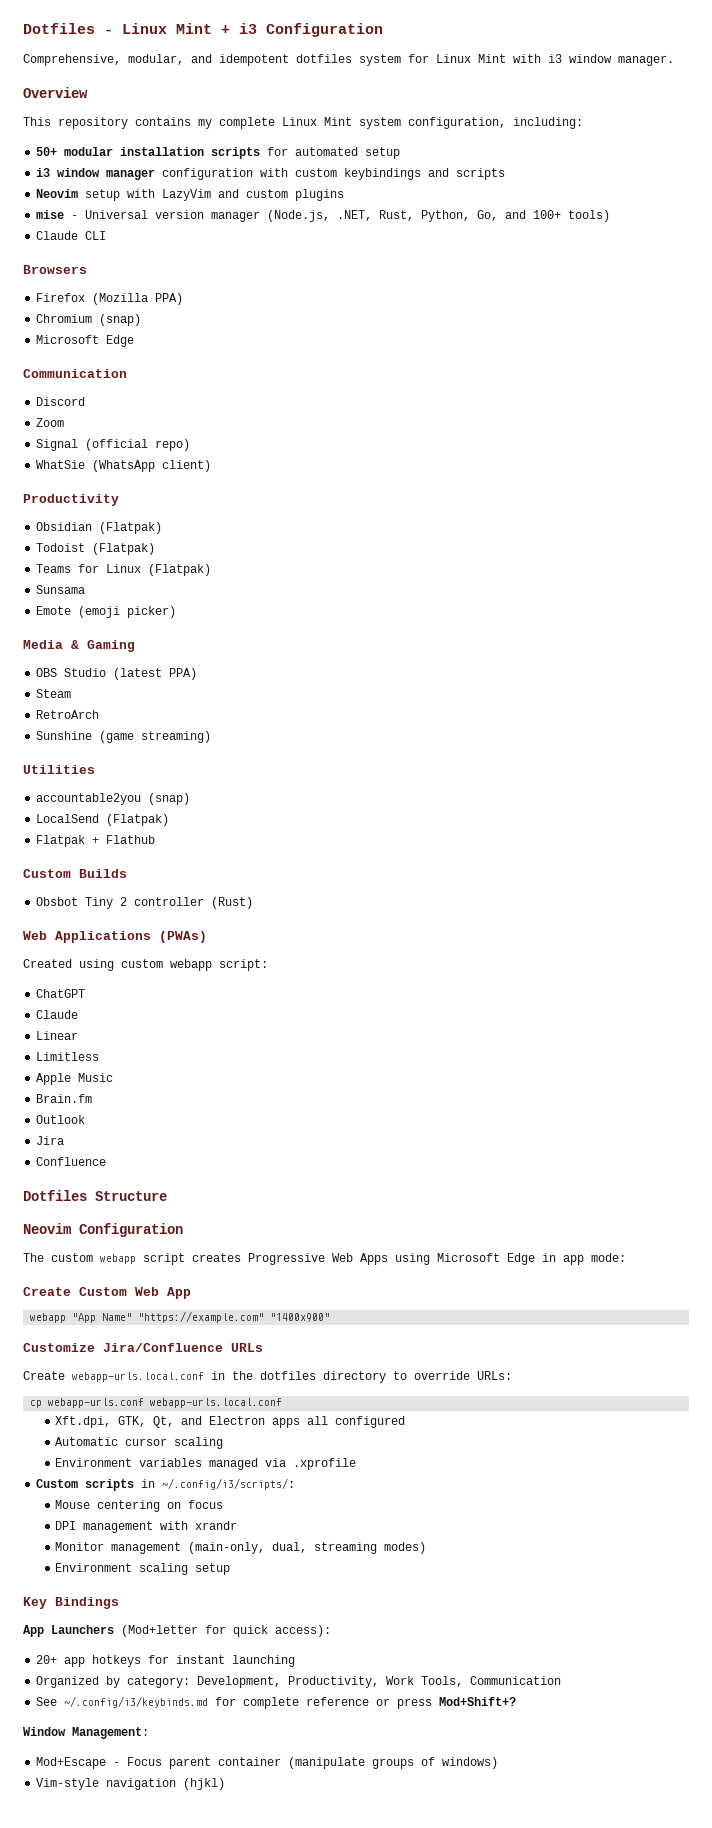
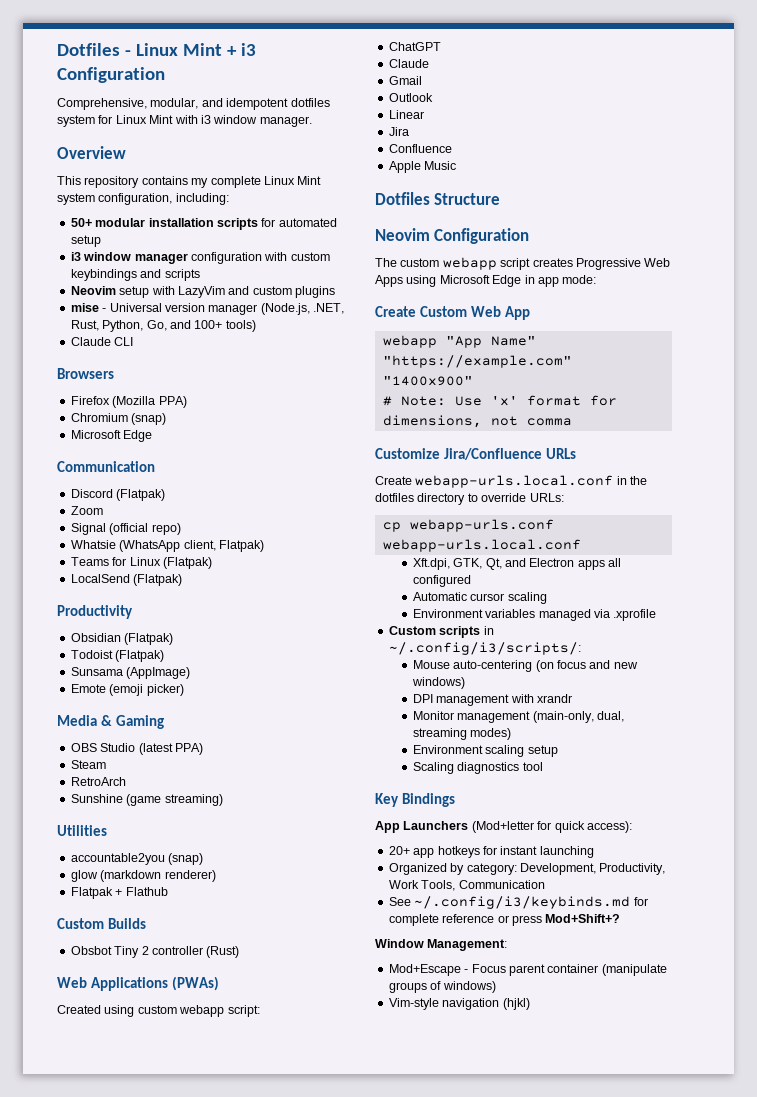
- Discord
+ Discord (Flatpak)
- WhatSie (WhatsApp client)
+ Whatsie (WhatsApp client, Flatpak)
+ Teams for Linux (Flatpak)
+ LocalSend (Flatpak)
- Teams for Linux (Flatpak)
- Sunsama
+ Sunsama (AppImage)
- LocalSend (Flatpak)
+ glow (markdown renderer)
- Linear
- Limitless
- Apple Music
- Brain.fm
+ Gmail
+ Linear
+ Apple Music
+ # Note: Use 'x' format for dimensions, not comma
- Mouse centering on focus
+ Mouse auto-centering (on focus and new windows)
+ Scaling diagnostics tool

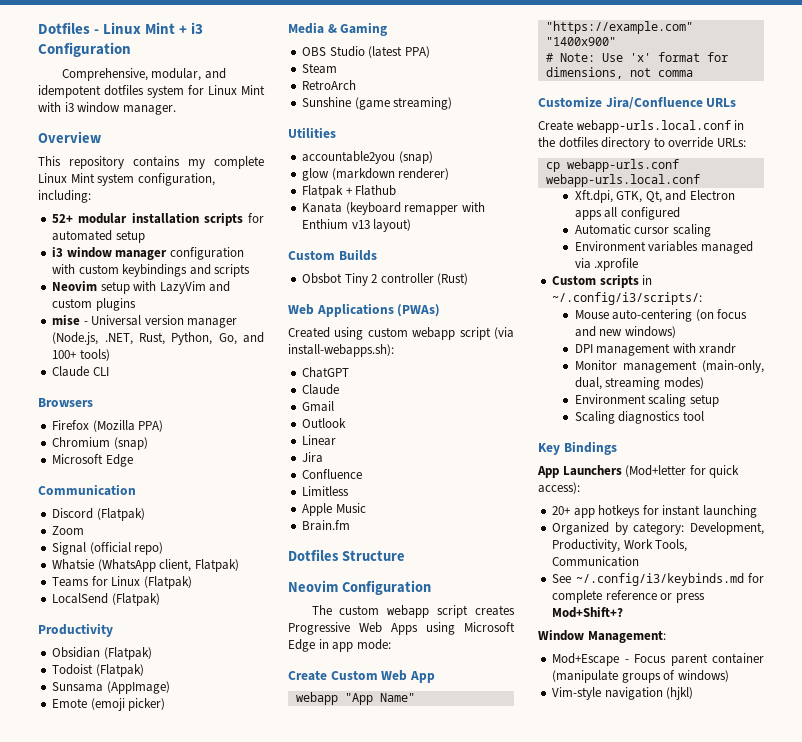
- 50+ modular installation scripts for automated setup
+ 52+ modular installation scripts for automated setup
+ Kanata (keyboard remapper with Enthium v13 layout)
- Created using custom webapp script:
+ Created using custom webapp script (via install-webapps.sh):
+ Limitless
+ Brain.fm

